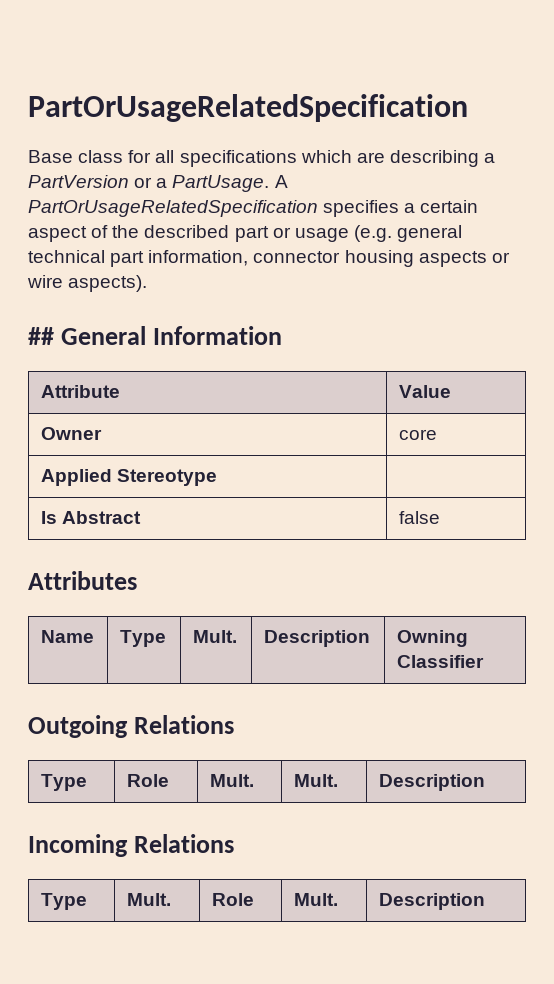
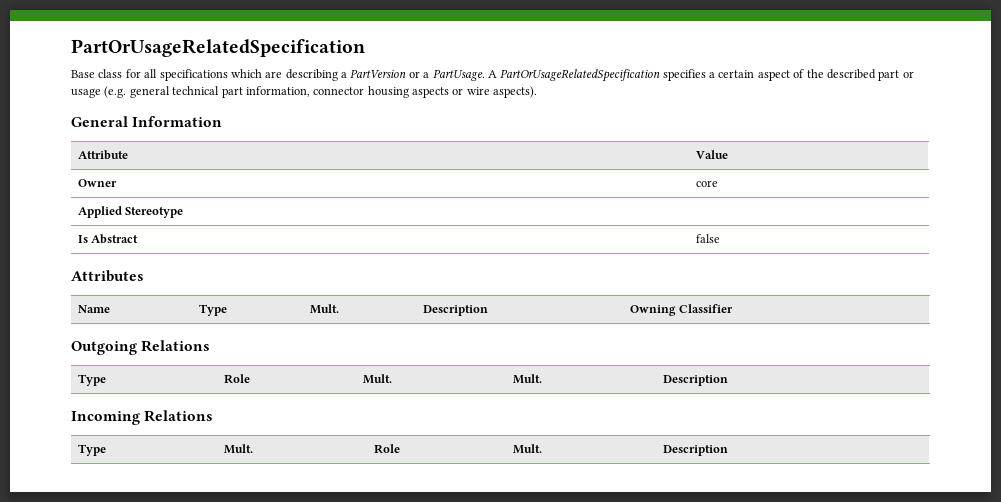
- ## General Information
+ General Information

